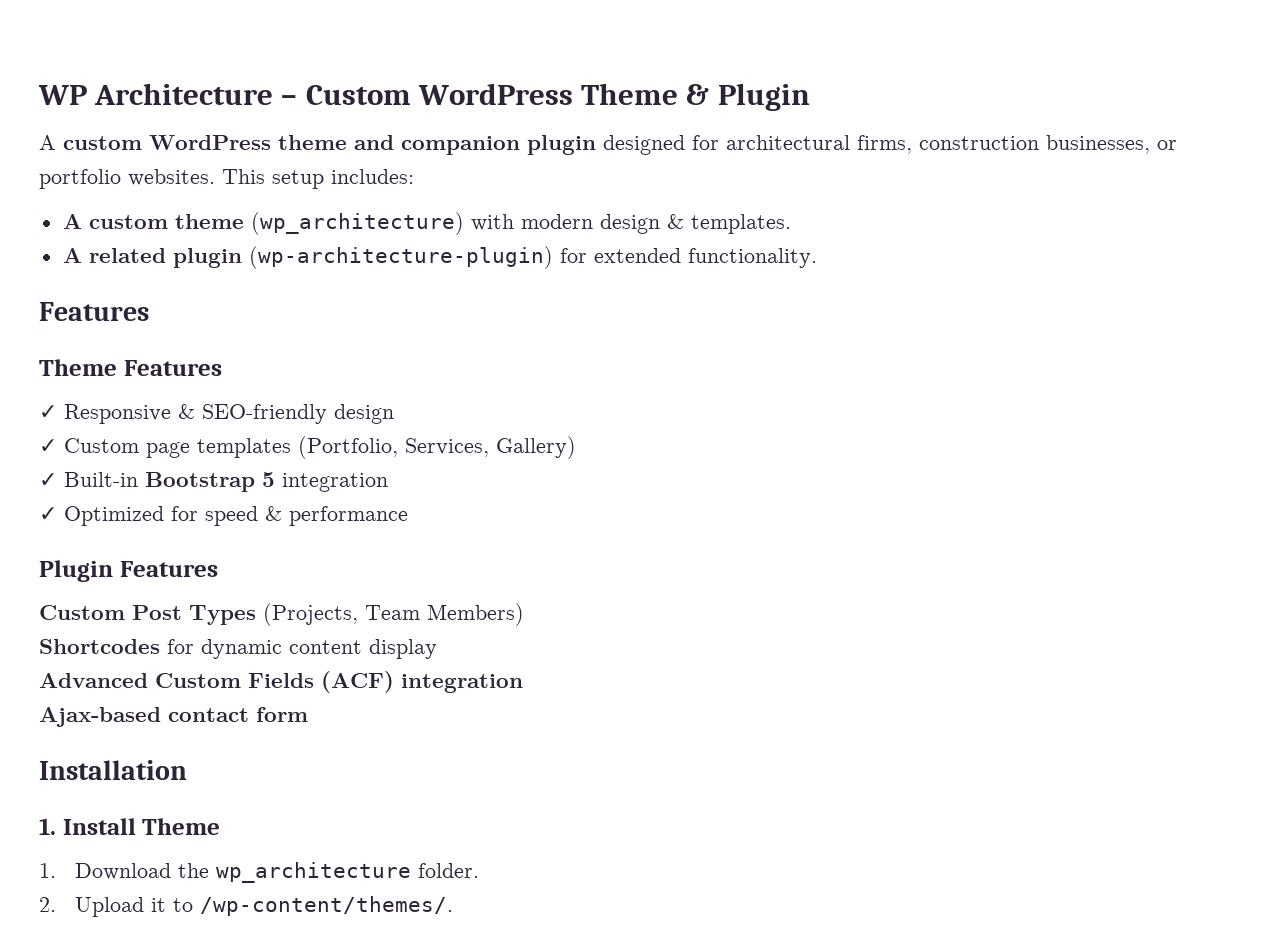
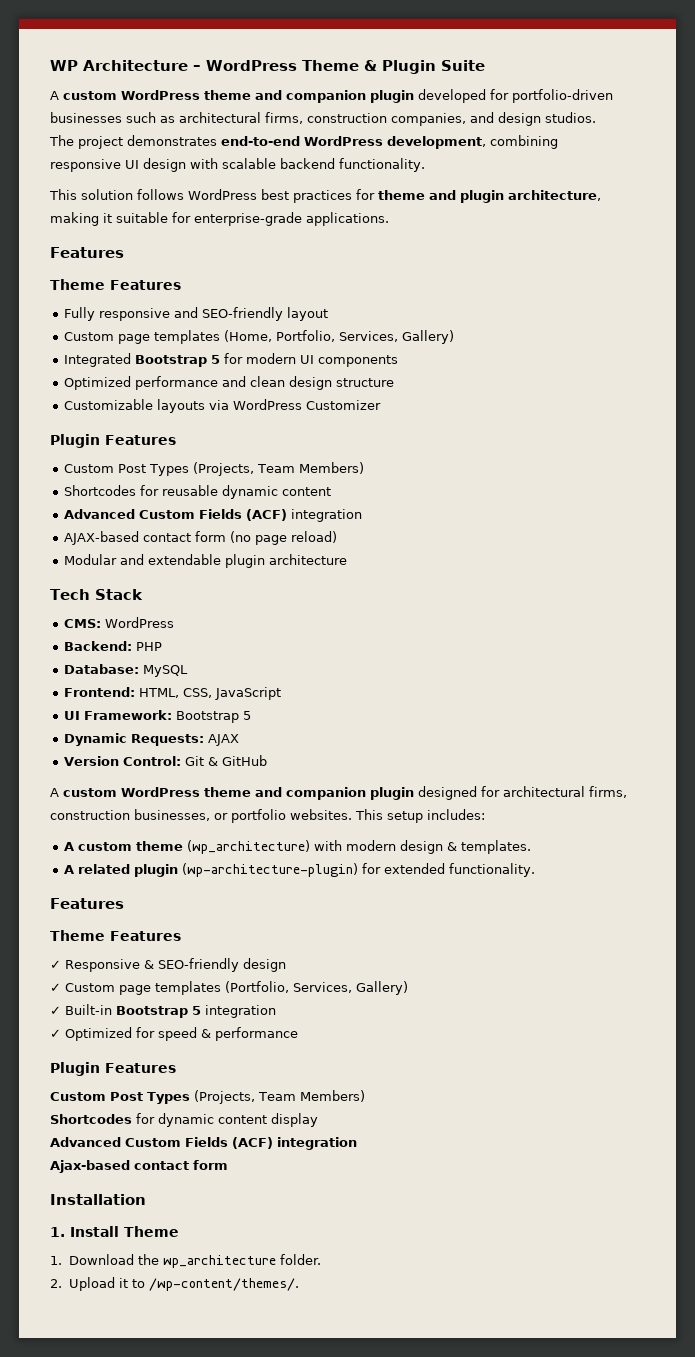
- WP Architecture – Custom WordPress Theme & Plugin
+ WP Architecture – WordPress Theme & Plugin Suite
+ A custom WordPress theme and companion plugin developed for portfolio-driven businesses such as architectural firms, construction companies, and design studios.
+ The project demonstrates end-to-end WordPress development, combining responsive UI design with scalable backend functionality.
+ This solution follows WordPress best practices for theme and plugin architecture, making it suitable for enterprise-grade applications.
+ Features
+ Theme Features
+ Fully responsive and SEO-friendly layout
+ Custom page templates (Home, Portfolio, Services, Gallery)
+ Integrated Bootstrap 5 for modern UI components
+ Optimized performance and clean design structure
+ Customizable layouts via WordPress Customizer
+ Plugin Features
+ Custom Post Types (Projects, Team Members)
+ Shortcodes for reusable dynamic content
+ Advanced Custom Fields (ACF) integration
+ AJAX-based contact form (no page reload)
+ Modular and extendable plugin architecture
+ Tech Stack
+ CMS: WordPress
+ Backend: PHP
+ Database: MySQL
+ Frontend: HTML, CSS, JavaScript
+ UI Framework: Bootstrap 5
+ Dynamic Requests: AJAX
+ Version Control: Git & GitHub

